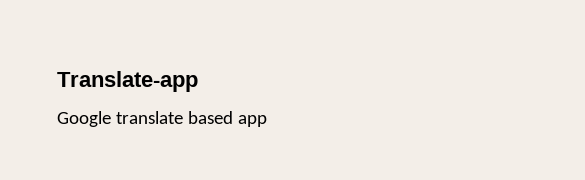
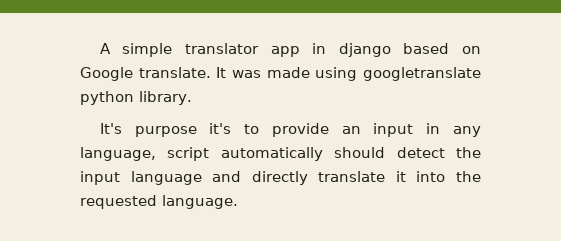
- Translate-app
- Google translate based app
+ A simple translator app in django based on Google translate. It was made using googletranslate python library.
+ It's purpose it's to provide an input in any language, script automatically should detect the input language and directly translate it into the requested language.

